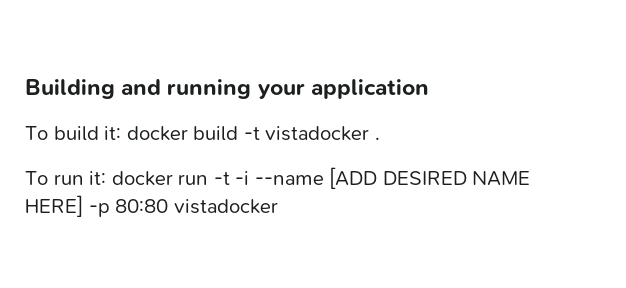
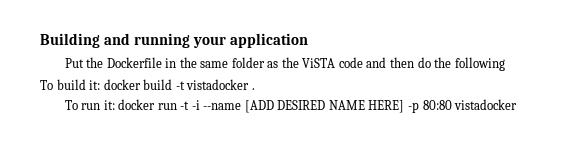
+ Put the Dockerfile in the same folder as the ViSTA code and then do the following

